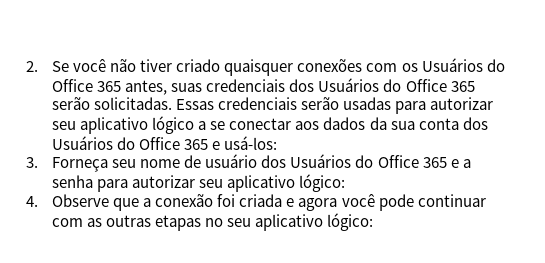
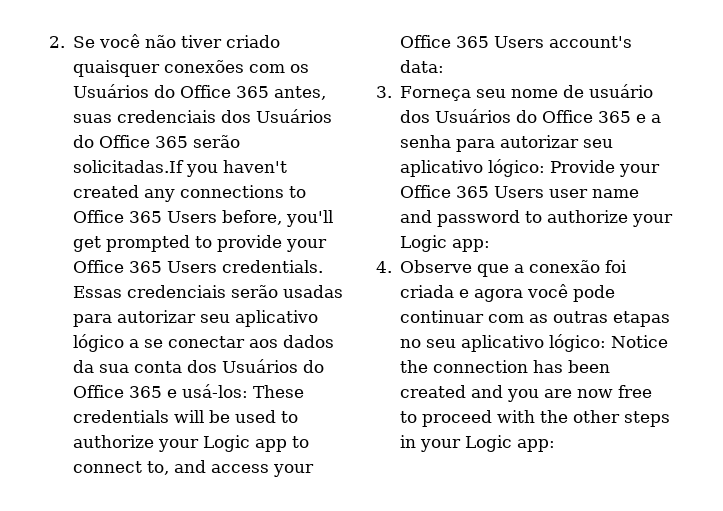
- 2. Se você não tiver criado quaisquer conexões com os Usuários do Office 365 antes, suas credenciais dos Usuários do Office 365 serão solicitadas.
+ 2. Se você não tiver criado quaisquer conexões com os Usuários do Office 365 antes, suas credenciais dos Usuários do Office 365 serão solicitadas.If you haven't created any connections to Office 365 Users before, you'll get prompted to provide your Office 365 Users credentials.
- Essas credenciais serão usadas para autorizar seu aplicativo lógico a se conectar aos dados da sua conta dos Usuários do Office 365 e usá-los:
+ Essas credenciais serão usadas para autorizar seu aplicativo lógico a se conectar aos dados da sua conta dos Usuários do Office 365 e usá-los: These credentials will be used to authorize your Logic app to connect to, and access your Office 365 Users account's data:
- 3. Forneça seu nome de usuário dos Usuários do Office 365 e a senha para autorizar seu aplicativo lógico:
+ 3. Forneça seu nome de usuário dos Usuários do Office 365 e a senha para autorizar seu aplicativo lógico: Provide your Office 365 Users user name and password to authorize your Logic app:
- 4. Observe que a conexão foi criada e agora você pode continuar com as outras etapas no seu aplicativo lógico:
+ 4. Observe que a conexão foi criada e agora você pode continuar com as outras etapas no seu aplicativo lógico: Notice the connection has been created and you are now free to proceed with the other steps in your Logic app:

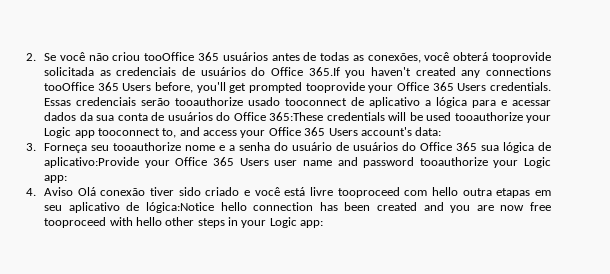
- 2. Se você não tiver criado quaisquer conexões com os Usuários do Office 365 antes, suas credenciais dos Usuários do Office 365 serão solicitadas.If you haven't created any connections to Office 365 Users before, you'll get prompted to provide your Office 365 Users credentials.
+ 2. Se você não criou tooOffice 365 usuários antes de todas as conexões, você obterá tooprovide solicitada as credenciais de usuários do Office 365.If you haven't created any connections tooOffice 365 Users before, you'll get prompted tooprovide your Office 365 Users credentials.
- Essas credenciais serão usadas para autorizar seu aplicativo lógico a se conectar aos dados da sua conta dos Usuários do Office 365 e usá-los: These credentials will be used to authorize your Logic app to connect to, and access your Office 365 Users account's data:
+ Essas credenciais serão tooauthorize usado tooconnect de aplicativo a lógica para e acessar dados da sua conta de usuários do Office 365:These credentials will be used tooauthorize your Logic app tooconnect to, and access your Office 365 Users account's data:
- 3. Forneça seu nome de usuário dos Usuários do Office 365 e a senha para autorizar seu aplicativo lógico: Provide your Office 365 Users user name and password to authorize your Logic app:
+ 3. Forneça seu tooauthorize nome e a senha do usuário de usuários do Office 365 sua lógica de aplicativo:Provide your Office 365 Users user name and password tooauthorize your Logic app:
- 4. Observe que a conexão foi criada e agora você pode continuar com as outras etapas no seu aplicativo lógico: Notice the connection has been created and you are now free to proceed with the other steps in your Logic app:
+ 4. Aviso Olá conexão tiver sido criado e você está livre tooproceed com hello outra etapas em seu aplicativo de lógica:Notice hello connection has been created and you are now free tooproceed with hello other steps in your Logic app:

